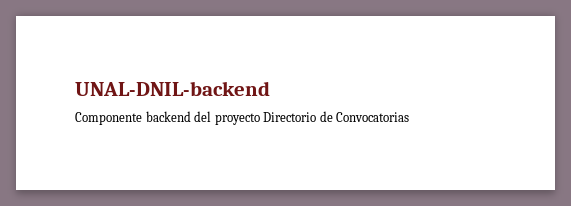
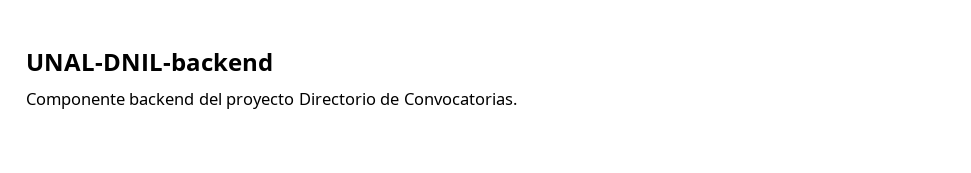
- Componente backend del proyecto Directorio de Convocatorias
+ Componente backend del proyecto Directorio de Convocatorias.

